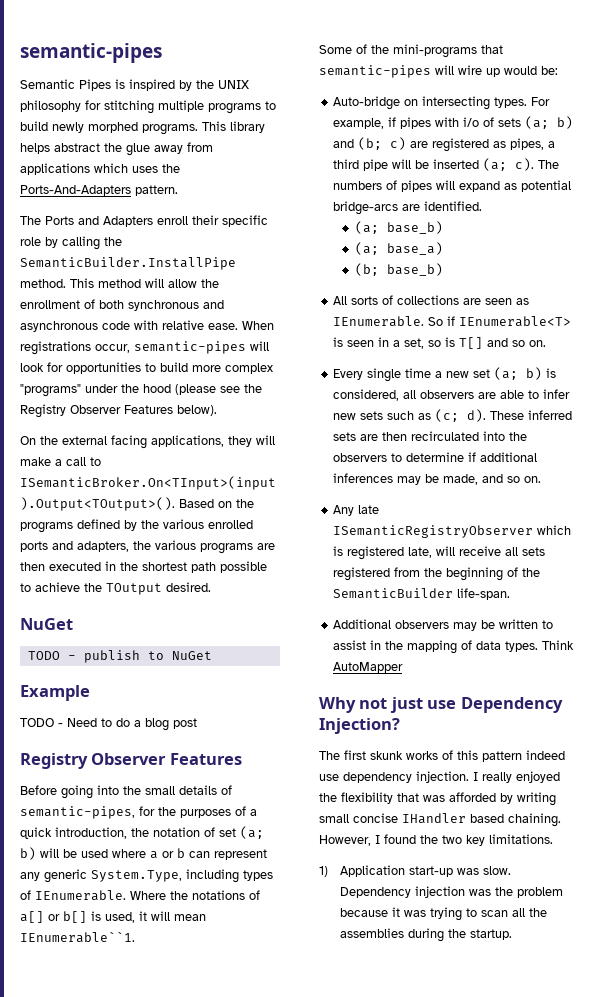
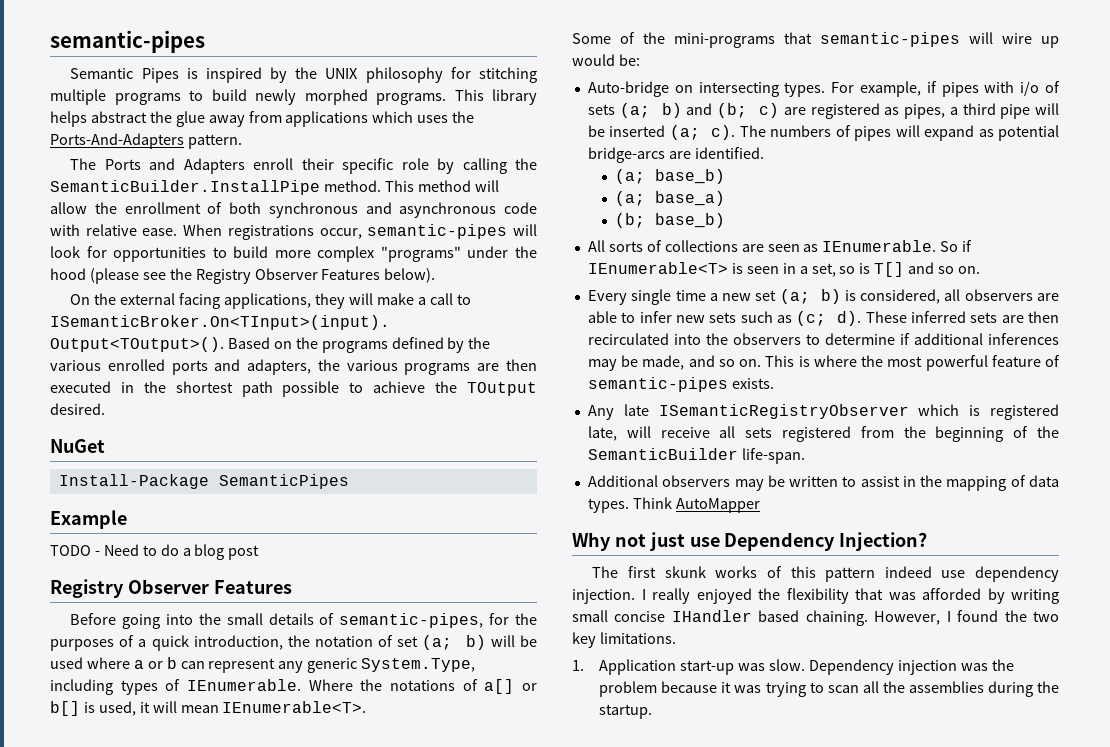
- TODO - publish to NuGet
+ Install-Package SemanticPipes
- Where the notations of a[] or b[] is used, it will mean IEnumerable``1.
+ Where the notations of a[] or b[] is used, it will mean IEnumerable<T>.
+ This is where the most powerful feature of semantic-pipes exists.
- 1) Application start-up was slow.
+ 1. Application start-up was slow.

